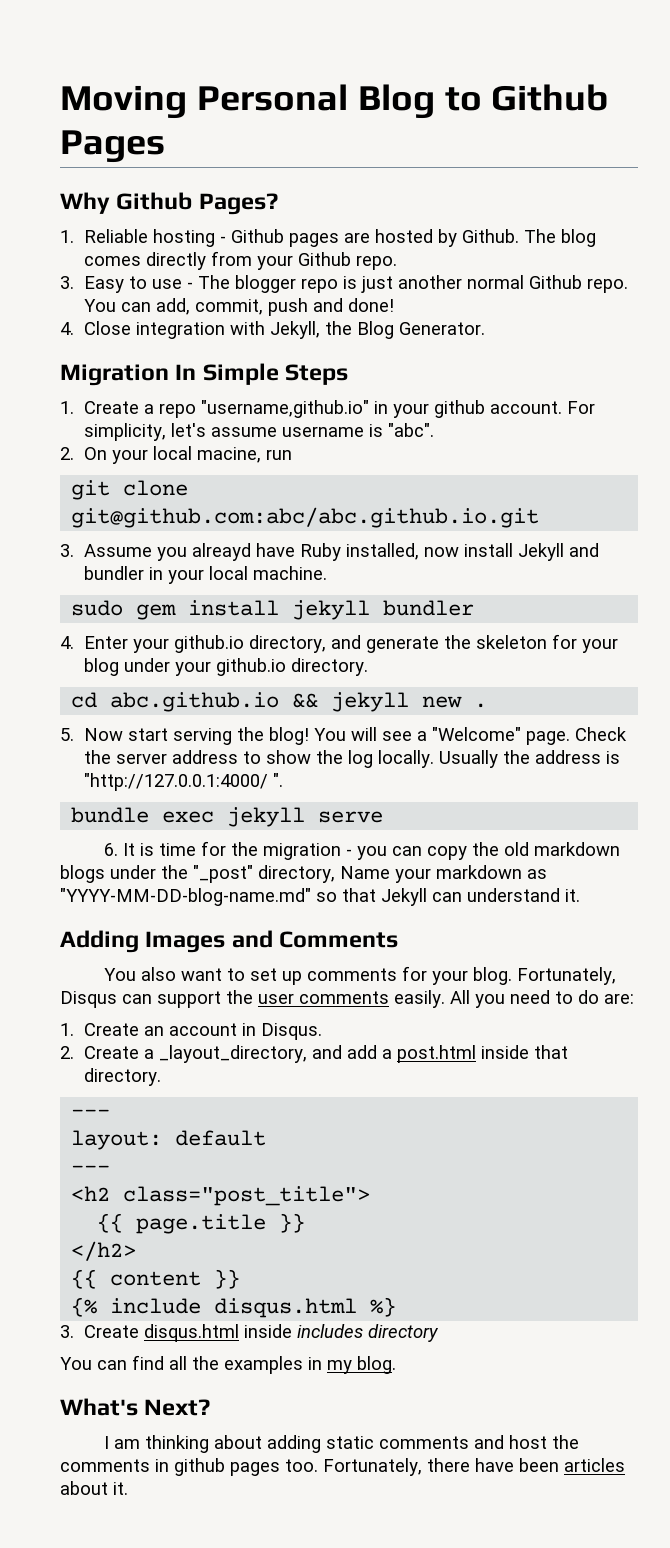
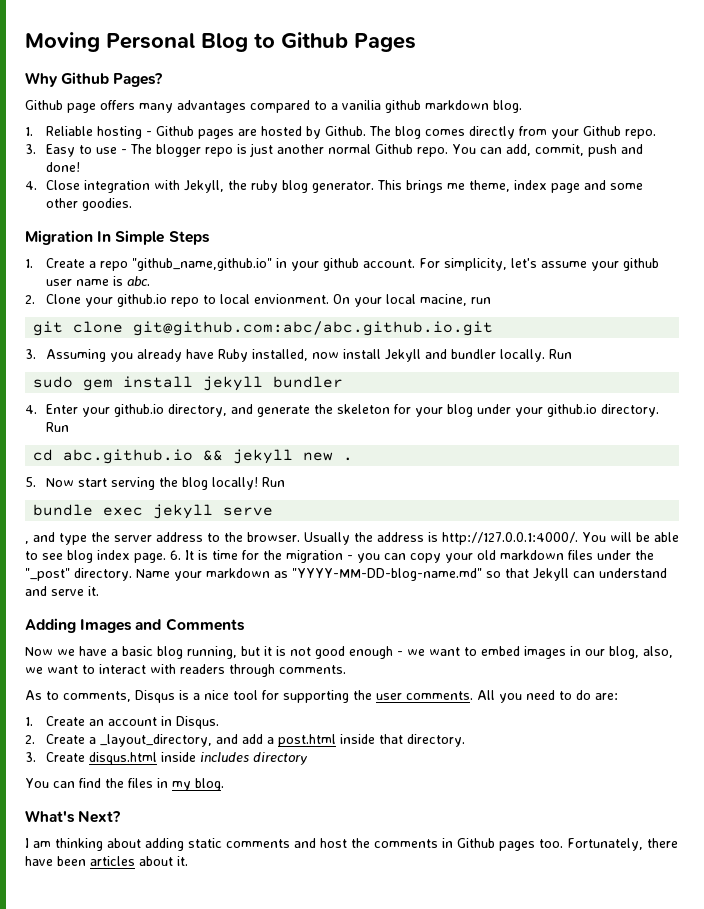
+ Github page offers many advantages compared to a vanilia github markdown blog.
- 4. Close integration with Jekyll, the Blog Generator.
+ 4. Close integration with Jekyll, the ruby blog generator. This brings me theme, index page and some other goodies.
- 1. Create a repo "username,github.io" in your github account.
+ 1. Create a repo "github_name,github.io" in your github account.
- For simplicity, let's assume username is "abc".
- 2. On your local macine, run
+ For simplicity, let's assume your github user name is abc.
+ 2. Clone your github.io repo to local envionment. On your local macine, run
- 3. Assume you alreayd have Ruby installed, now install Jekyll and bundler in your local machine.
+ 3. Assuming you already have Ruby installed, now install Jekyll and bundler locally. Run
- 4. Enter your github.io directory, and generate the skeleton for your blog under your github.io directory.
+ 4. Enter your github.io directory, and generate the skeleton for your blog under your github.io directory. Run
- 5. Now start serving the blog! You will see a "Welcome" page. Check the server address to show the log locally. Usually the address is "http://127.0.0.1:4000/ ".
+ 5. Now start serving the blog locally! Run
  bundle exec jekyll serve
- 6. It is time for the migration - you can copy the old markdown blogs under the "_post" directory, Name your markdown as "YYYY-MM-DD-blog-name.md" so that Jekyll can understand it.
+ , and type the server address to the browser. Usually the address is http://127.0.0.1:4000/. You will be able to see blog index page. 6. It is time for the migration - you can copy your old markdown files under the "_post" directory. Name your markdown as "YYYY-MM-DD-blog-name.md" so that Jekyll can understand and serve it.
- You also want to set up comments for your blog. Fortunately, Disqus can support the user comments easily.
+ Now we have a basic blog running, but it is not good enough - we want to embed images in our blog, also, we want to interact with readers through comments.
+ As to comments, Disqus is a nice tool for supporting the user comments.
  2. Create a _layout_directory, and add a post.html inside that directory.
- ---
- layout: default
- ---
- <h2 class="post_title">
- {{ page.title }}
- </h2>
- {{ content }}
- {% include disqus.html %}
- You can find all the examples in my blog.
+ You can find the files in my blog.
- I am thinking about adding static comments and host the comments in github pages too.
+ I am thinking about adding static comments and host the comments in Github pages too.

